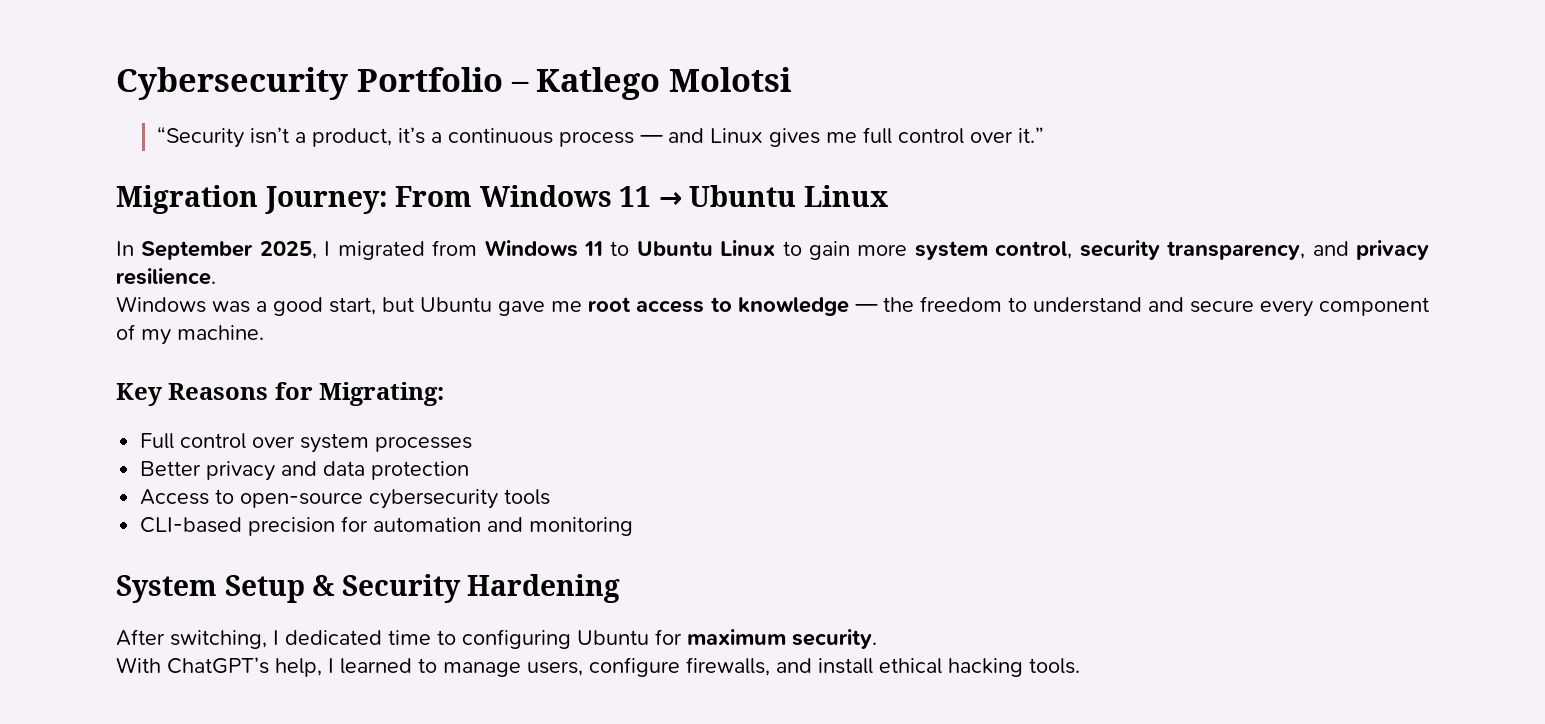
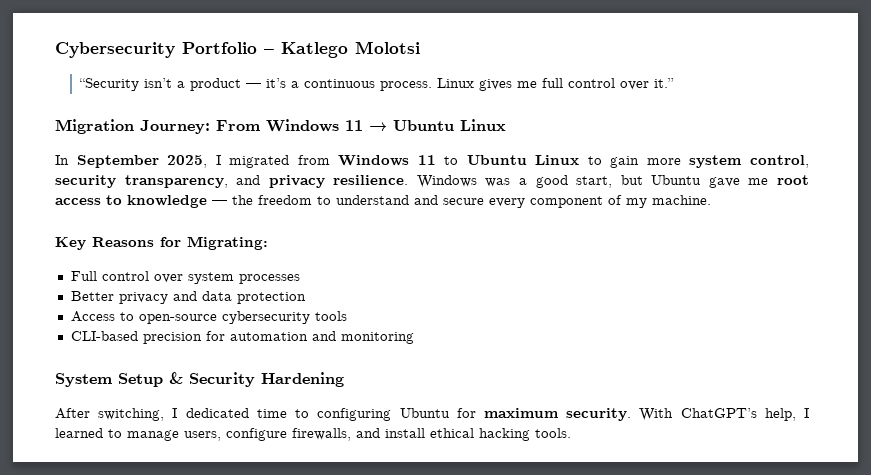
- “Security isn’t a product, it’s a continuous process — and Linux gives me full control over it.”
+ “Security isn’t a product — it’s a continuous process. Linux gives me full control over it.”
- In September 2025, I migrated from Windows 11 to Ubuntu Linux to gain more system control, security transparency, and privacy resilience.
- Windows was a good start, but Ubuntu gave me root access to knowledge — the freedom to understand and secure every component of my machine.
+ In September 2025, I migrated from Windows 11 to Ubuntu Linux to gain more system control, security transparency, and privacy resilience. Windows was a good start, but Ubuntu gave me root access to knowledge — the freedom to understand and secure every component of my machine.
- After switching, I dedicated time to configuring Ubuntu for maximum security.
- With ChatGPT’s help, I learned to manage users, configure firewalls, and install ethical hacking tools.
+ After switching, I dedicated time to configuring Ubuntu for maximum security. With ChatGPT’s help, I learned to manage users, configure firewalls, and install ethical hacking tools.

